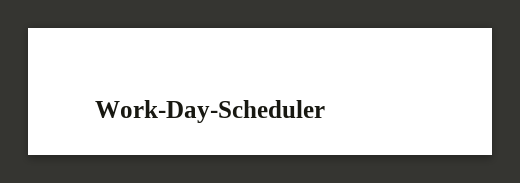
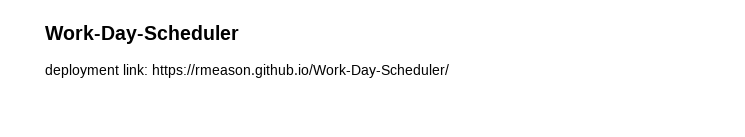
+ deployment link: https://rmeason.github.io/Work-Day-Scheduler/

